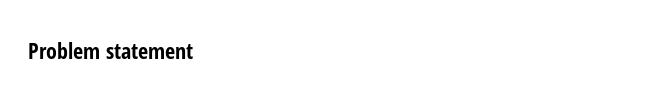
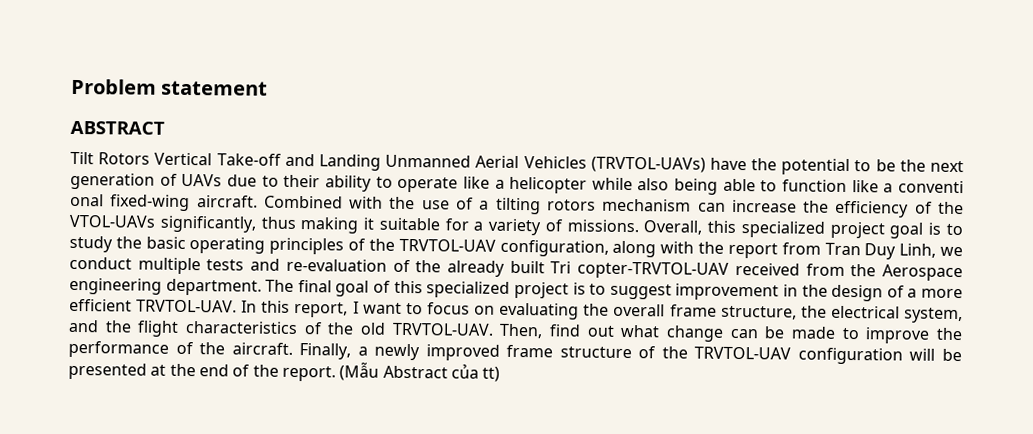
+ ABSTRACT
+ Tilt Rotors Vertical Take-off and Landing Unmanned Aerial Vehicles (TRVTOL-UAVs) have the potential to be the next generation of UAVs due to their ability to operate like a helicopter while also being able to function like a conventi onal fixed-wing aircraft. Combined with the use of a tilting rotors mechanism can increase the efficiency of the VTOL-UAVs significantly, thus making it suitable for a variety of missions. Overall, this specialized project goal is to study the basic operating principles of the TRVTOL-UAV configuration, along with the report from Tran Duy Linh, we conduct multiple tests and re-evaluation of the already built Tri copter-TRVTOL-UAV received from the Aerospace engineering department. The final goal of this specialized project is to suggest improvement in the design of a more efficient TRVTOL-UAV. In this report, I want to focus on evaluating the overall frame structure, the electrical system, and the flight characteristics of the old TRVTOL-UAV. Then, find out what change can be made to improve the performance of the aircraft. Finally, a newly improved frame structure of the TRVTOL-UAV configuration will be presented at the end of the report. (Mẫu Abstract của tt)

